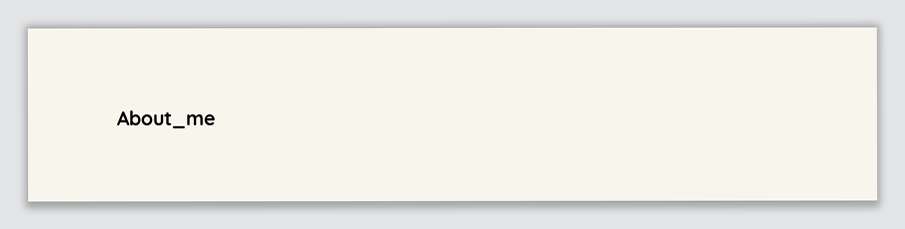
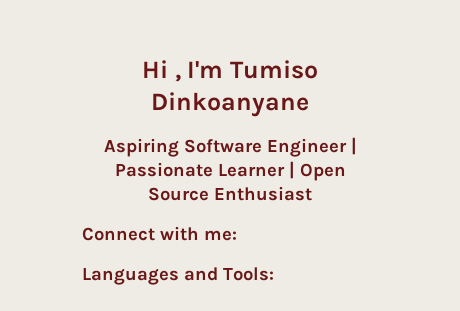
- About_me
+ Hi , I'm Tumiso Dinkoanyane
+ Aspiring Software Engineer | Passionate Learner | Open Source Enthusiast
+ Connect with me:
+ Languages and Tools:

